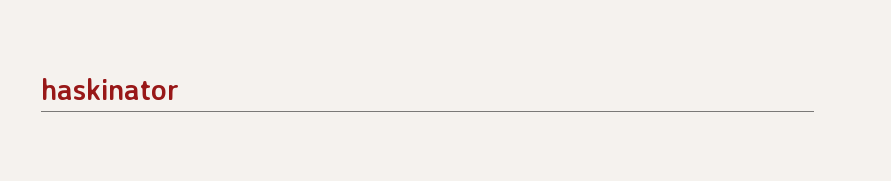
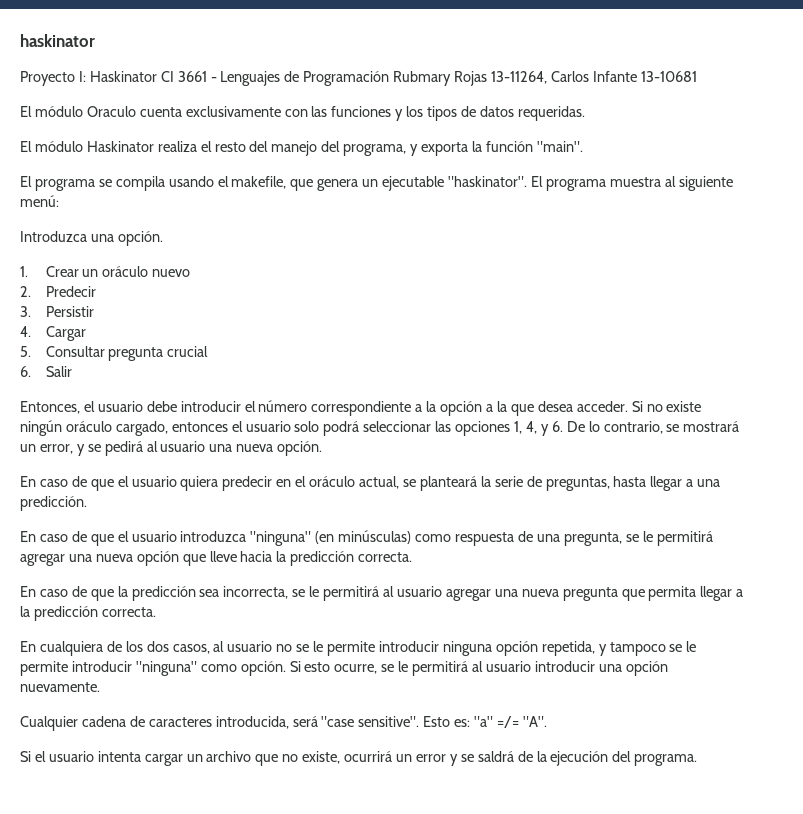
+ Proyecto I: Haskinator CI 3661 - Lenguajes de Programación Rubmary Rojas 13-11264, Carlos Infante 13-10681
+ El módulo Oraculo cuenta exclusivamente con las funciones y los tipos de datos requeridas.
+ El módulo Haskinator realiza el resto del manejo del programa, y exporta la función "main".
+ El programa se compila usando el makefile, que genera un ejecutable "haskinator". El programa muestra al siguiente menú:
+ Introduzca una opción.
+ 1. Crear un oráculo nuevo
+ 2. Predecir
+ 3. Persistir
+ 4. Cargar
+ 5. Consultar pregunta crucial
+ 6. Salir
+ Entonces, el usuario debe introducir el número correspondiente a la opción a la que desea acceder. Si no existe ningún oráculo cargado, entonces el usuario solo podrá seleccionar las opciones 1, 4, y 6. De lo contrario, se mostrará un error, y se pedirá al usuario una nueva opción.
+ En caso de que el usuario quiera predecir en el oráculo actual, se planteará la serie de preguntas, hasta llegar a una predicción.
+ En caso de que el usuario introduzca "ninguna" (en minúsculas) como respuesta de una pregunta, se le permitirá agregar una nueva opción que lleve hacia la predicción correcta.
+ En caso de que la predicción sea incorrecta, se le permitirá al usuario agregar una nueva pregunta que permita llegar a la predicción correcta.
+ En cualquiera de los dos casos, al usuario no se le permite introducir ninguna opción repetida, y tampoco se le permite introducir "ninguna" como opción. Si esto ocurre, se le permitirá al usuario introducir una opción nuevamente.
+ Cualquier cadena de caracteres introducida, será "case sensitive". Esto es: "a" =/= "A".
+ Si el usuario intenta cargar un archivo que no existe, ocurrirá un error y se saldrá de la ejecución del programa.

